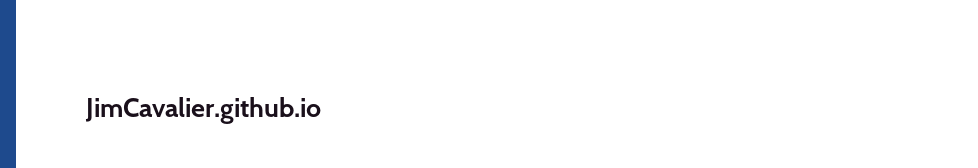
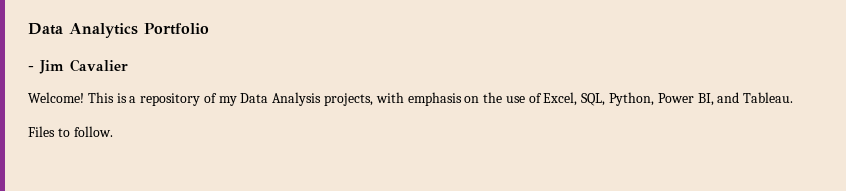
- JimCavalier.github.io
+ Data Analytics Portfolio
+ - Jim Cavalier
+ Welcome! This is a repository of my Data Analysis projects, with emphasis on the use of Excel, SQL, Python, Power BI, and Tableau.
+ Files to follow.

